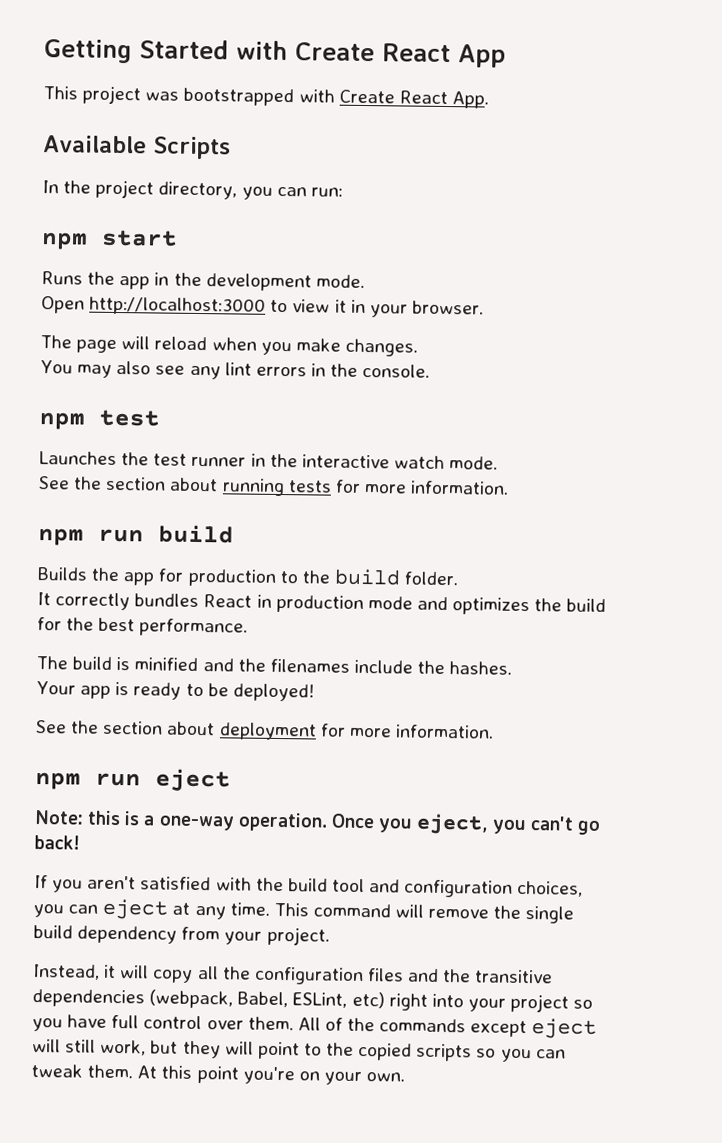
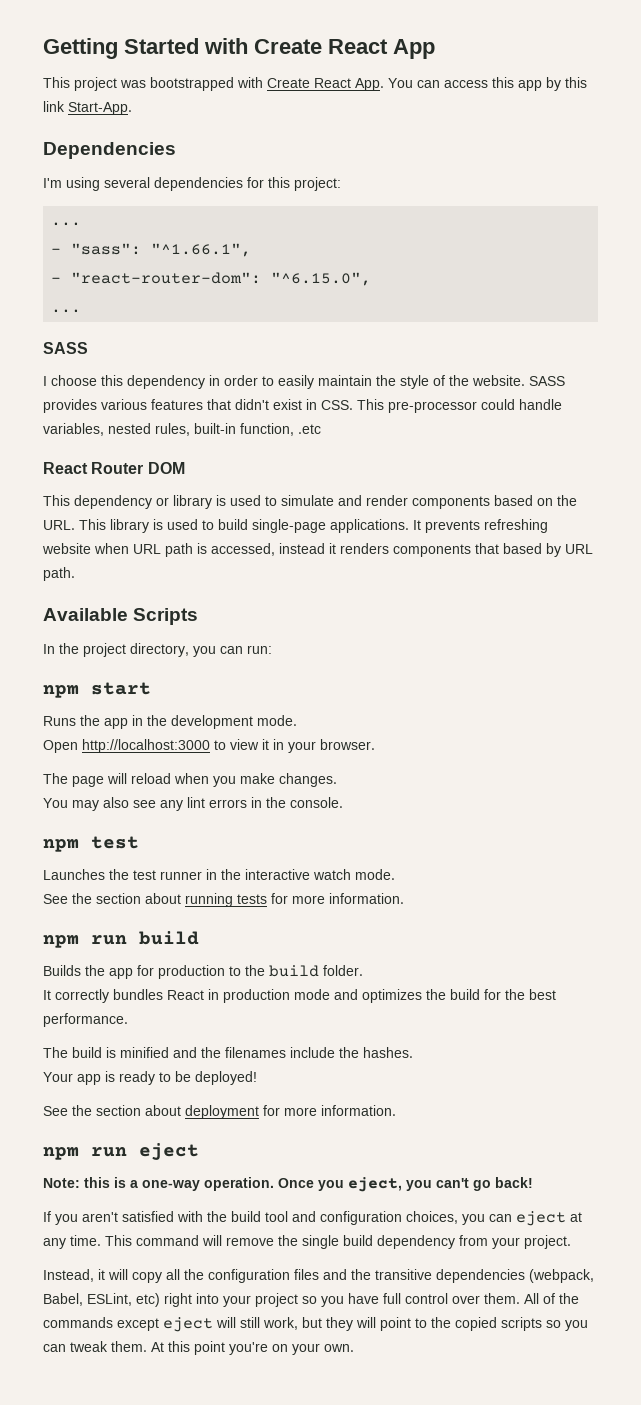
- This project was bootstrapped with Create React App.
+ This project was bootstrapped with Create React App. You can access this app by this link Start-App.
+ Dependencies
+ I'm using several dependencies for this project:
+ ...
+ - "sass": "^1.66.1",
+ - "react-router-dom": "^6.15.0",
+ ...
+ SASS
+ I choose this dependency in order to easily maintain the style of the website. SASS provides various features that didn't exist in CSS. This pre-processor could handle variables, nested rules, built-in function, .etc
+ React Router DOM
+ This dependency or library is used to simulate and render components based on the URL. This library is used to build single-page applications. It prevents refreshing website when URL path is accessed, instead it renders components that based by URL path.

